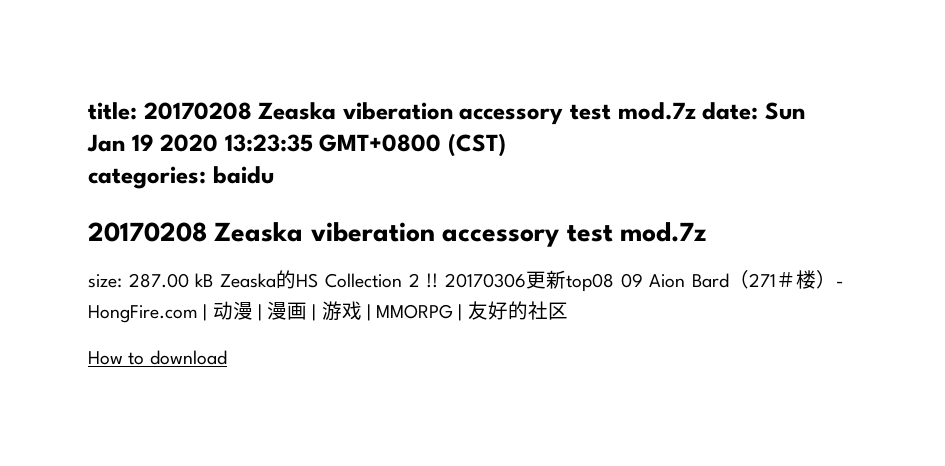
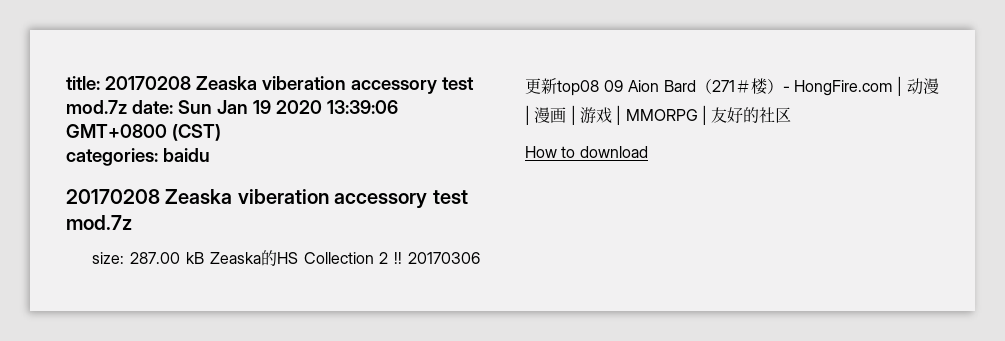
- title: 20170208 Zeaska viberation accessory test mod.7z date: Sun Jan 19 2020 13:23:35 GMT+0800 (CST)
+ title: 20170208 Zeaska viberation accessory test mod.7z date: Sun Jan 19 2020 13:39:06 GMT+0800 (CST)

